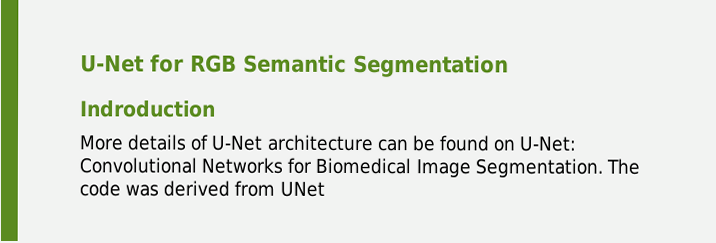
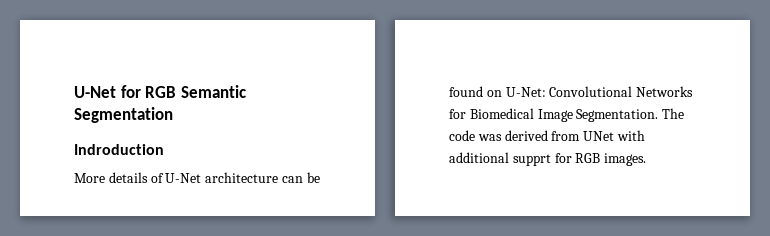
- The code was derived from UNet
+ The code was derived from UNet with additional supprt for RGB images.

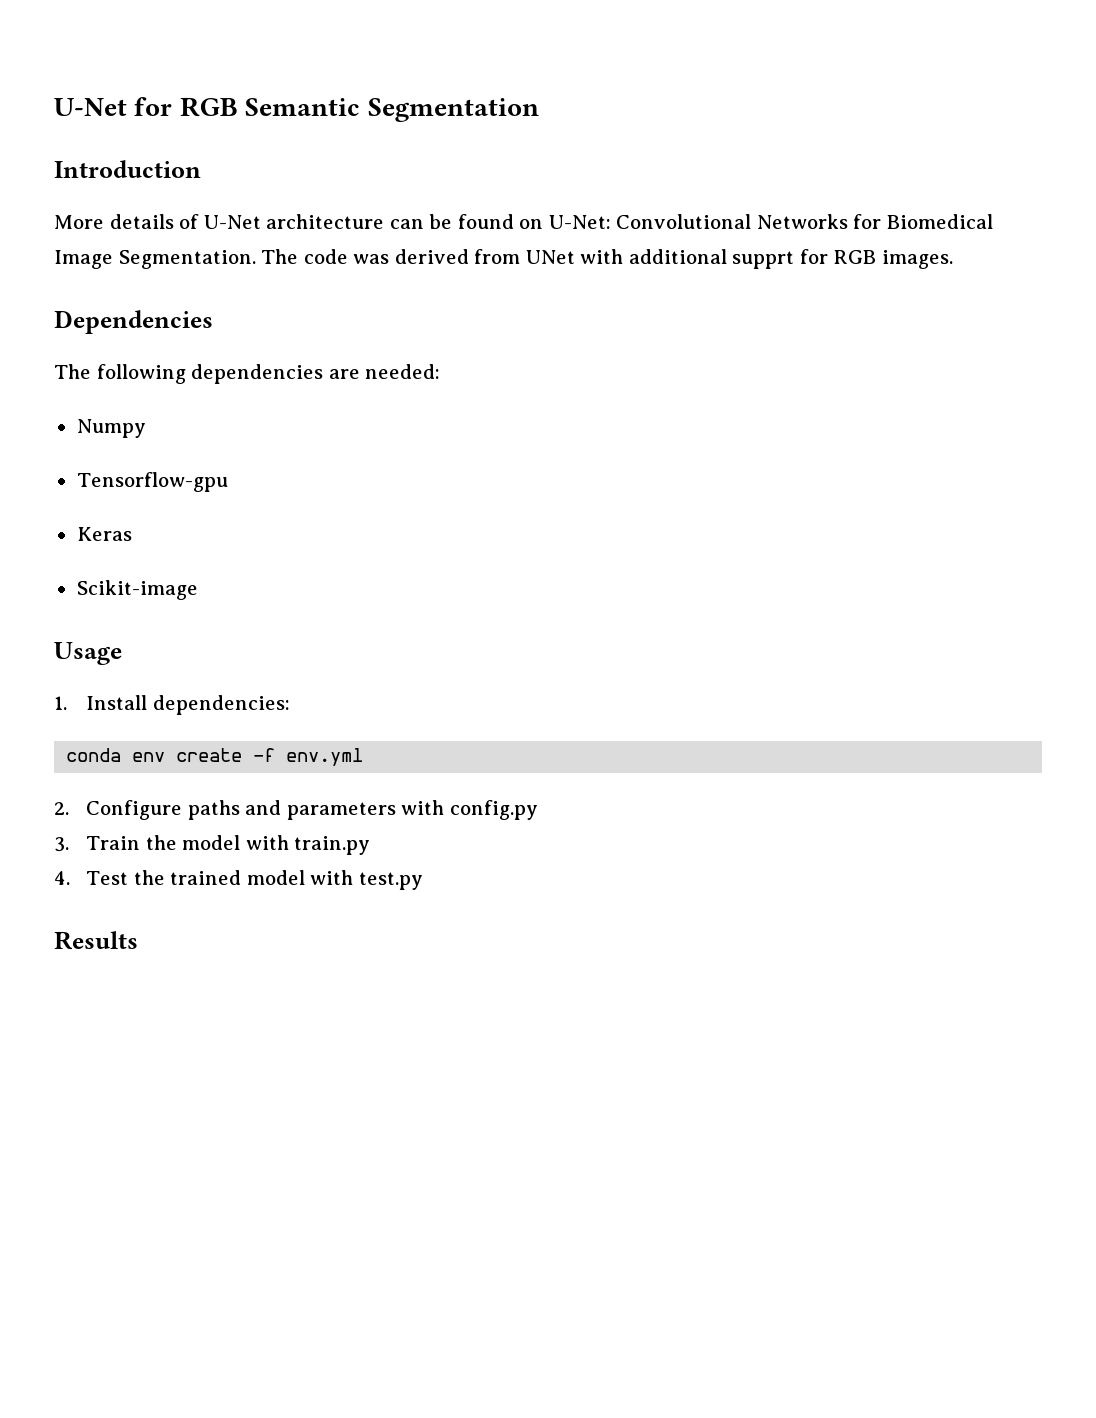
- Indroduction
+ Introduction
+ Dependencies
+ The following dependencies are needed:
+ Numpy
+ Tensorflow-gpu
+ Keras
+ Scikit-image
+ Usage
+ 1. Install dependencies:
+ conda env create -f env.yml
+ 2. Configure paths and parameters with config.py
+ 3. Train the model with train.py
+ 4. Test the trained model with test.py
+ Results

